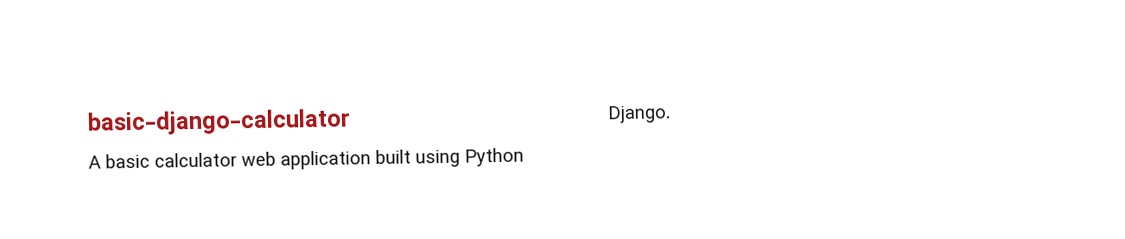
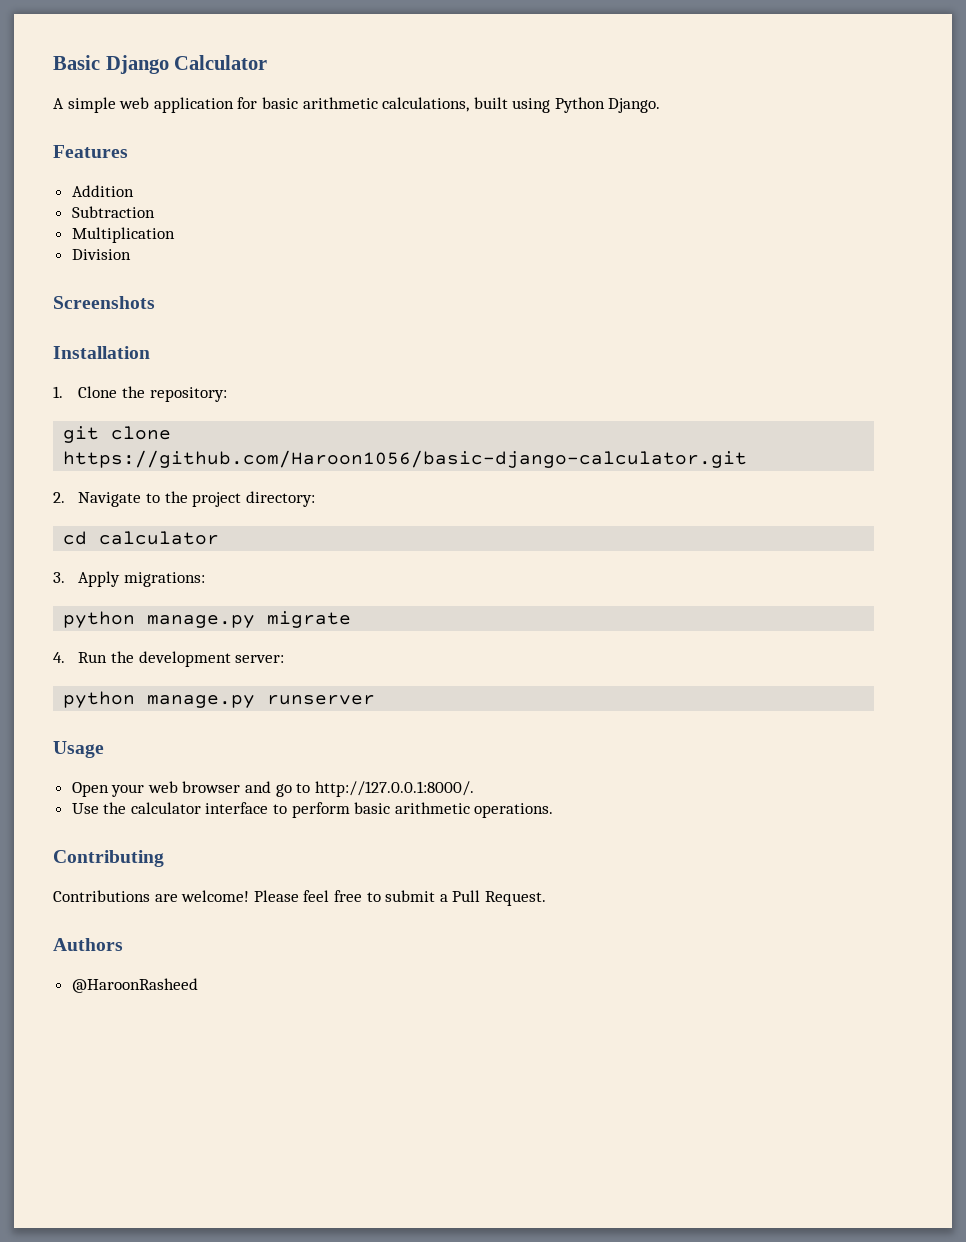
- basic-django-calculator
- A basic calculator web application built using Python Django.
+ Basic Django Calculator
+ A simple web application for basic arithmetic calculations, built using Python Django.
+ Features
+ Addition
+ Subtraction
+ Multiplication
+ Division
+ Screenshots
+ Installation
+ 1. Clone the repository:
+ git clone https://github.com/Haroon1056/basic-django-calculator.git
+ 2. Navigate to the project directory:
+ cd calculator
+ 3. Apply migrations:
+ python manage.py migrate
+ 4. Run the development server:
+ python manage.py runserver
+ Usage
+ Open your web browser and go to http://127.0.0.1:8000/.
+ Use the calculator interface to perform basic arithmetic operations.
+ Contributing
+ Contributions are welcome! Please feel free to submit a Pull Request.
+ Authors
+ @HaroonRasheed

